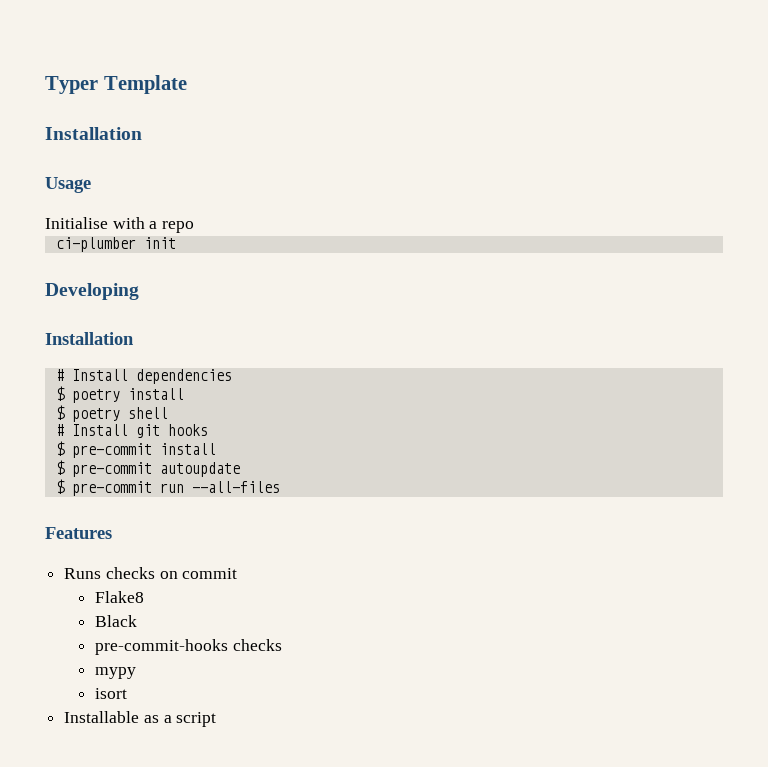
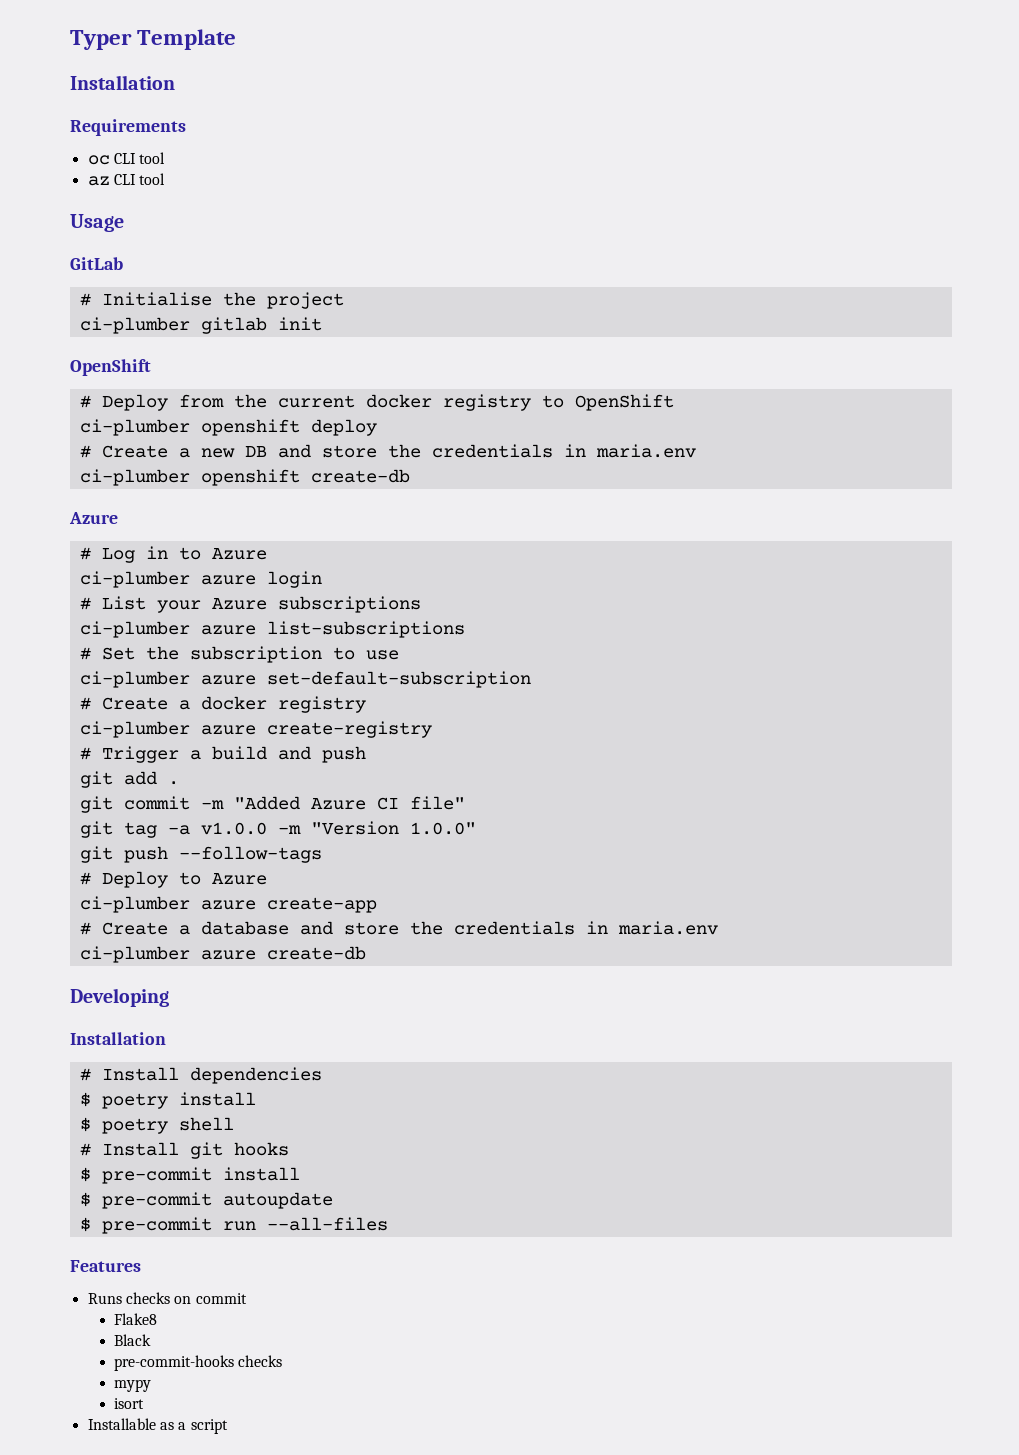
+ Requirements
+ oc CLI tool
+ az CLI tool
  Usage
- Initialise with a repo
- ci-plumber init
+ GitLab
+ # Initialise the project
+ ci-plumber gitlab init
+ OpenShift
+ # Deploy from the current docker registry to OpenShift
+ ci-plumber openshift deploy
+ # Create a new DB and store the credentials in maria.env
+ ci-plumber openshift create-db
+ Azure
+ # Log in to Azure
+ ci-plumber azure login
+ # List your Azure subscriptions
+ ci-plumber azure list-subscriptions
+ # Set the subscription to use
+ ci-plumber azure set-default-subscription
+ # Create a docker registry
+ ci-plumber azure create-registry
+ # Trigger a build and push
+ git add .
+ git commit -m "Added Azure CI file"
+ git tag -a v1.0.0 -m "Version 1.0.0"
+ git push --follow-tags
+ # Deploy to Azure
+ ci-plumber azure create-app
+ # Create a database and store the credentials in maria.env
+ ci-plumber azure create-db

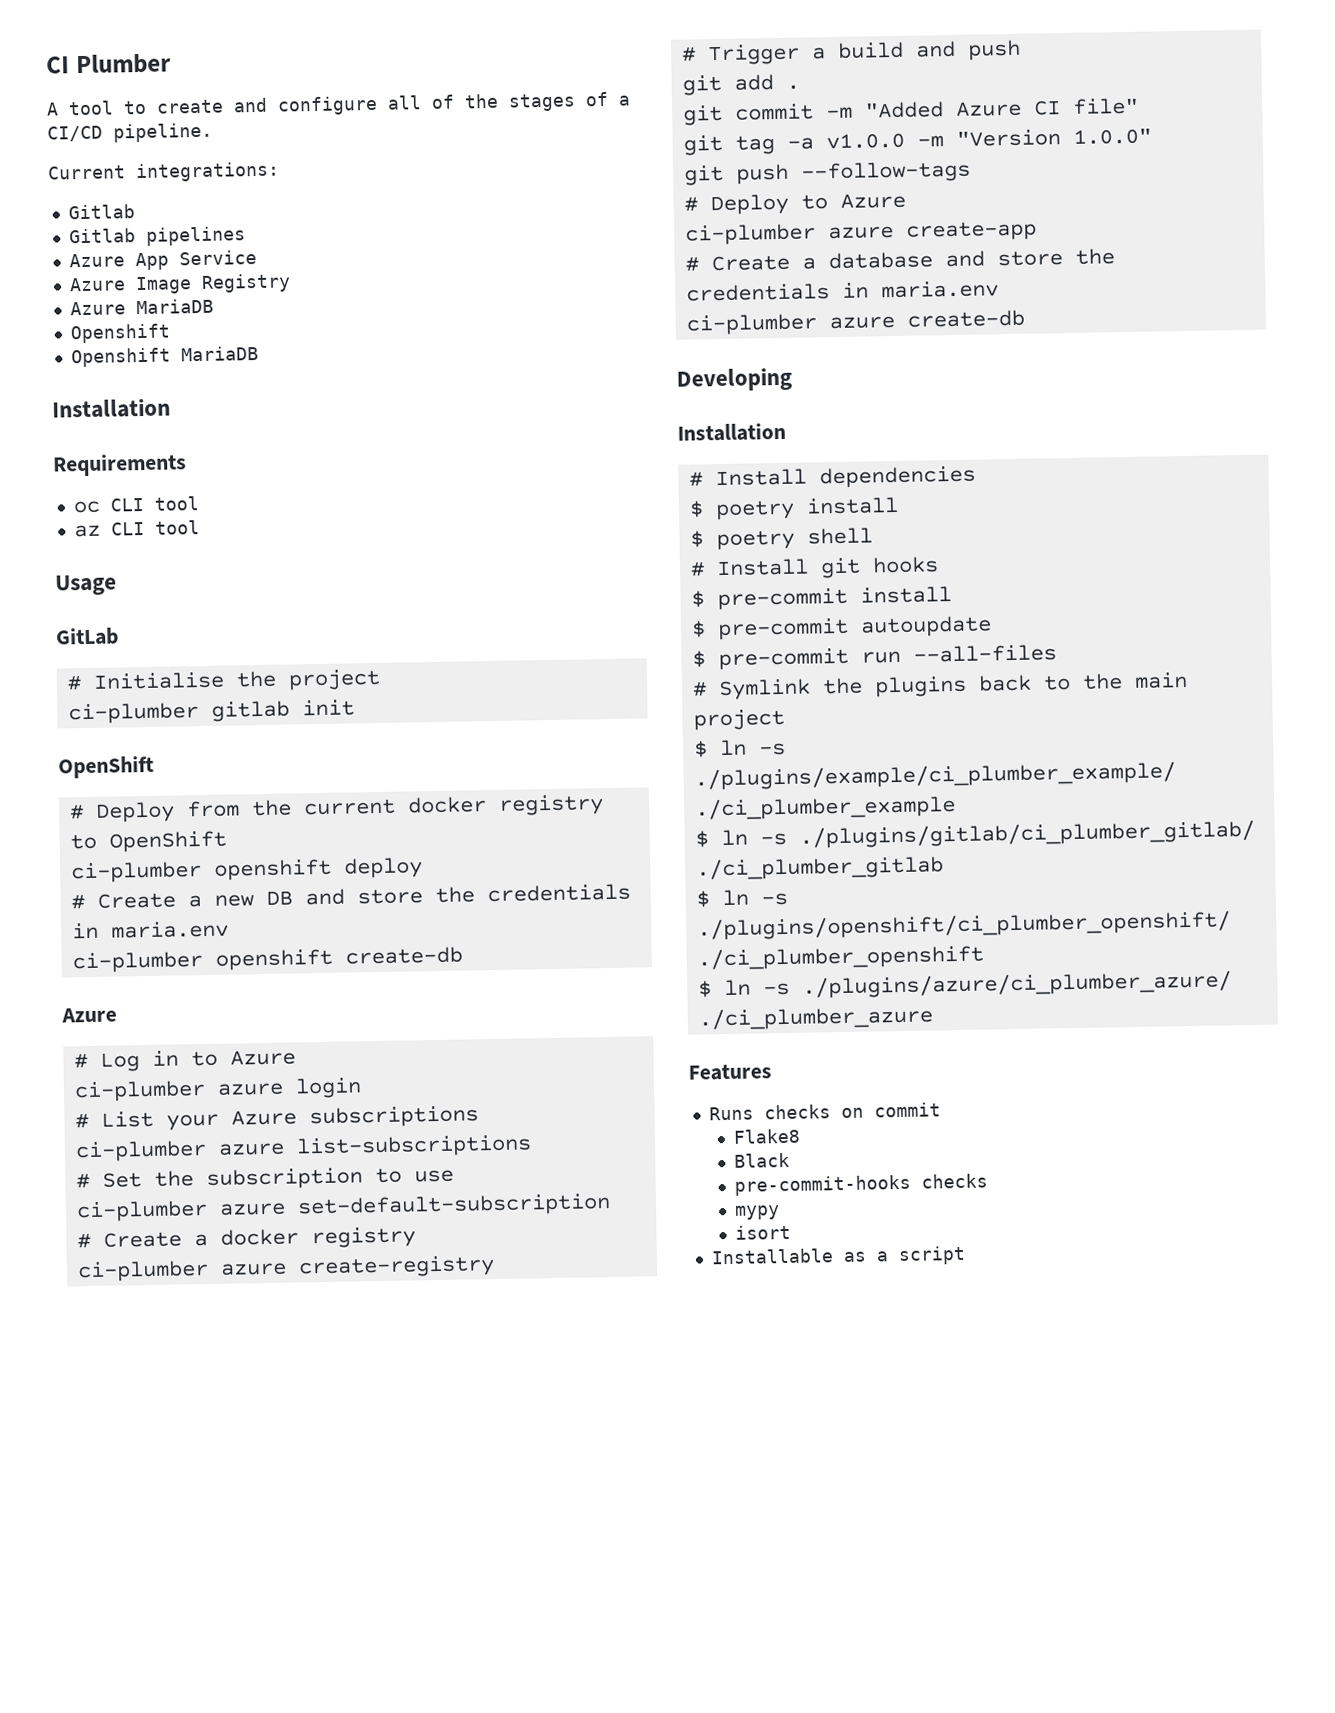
- Typer Template
+ CI Plumber
+ A tool to create and configure all of the stages of a CI/CD pipeline.
+ Current integrations:
+ Gitlab
+ Gitlab pipelines
+ Azure App Service
+ Azure Image Registry
+ Azure MariaDB
+ Openshift
+ Openshift MariaDB
+ # Symlink the plugins back to the main project
+ $ ln -s ./plugins/example/ci_plumber_example/ ./ci_plumber_example
+ $ ln -s ./plugins/gitlab/ci_plumber_gitlab/ ./ci_plumber_gitlab
+ $ ln -s ./plugins/openshift/ci_plumber_openshift/ ./ci_plumber_openshift
+ $ ln -s ./plugins/azure/ci_plumber_azure/ ./ci_plumber_azure

